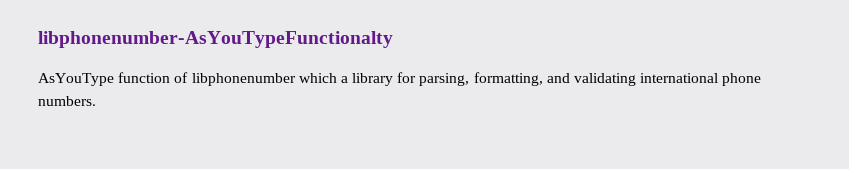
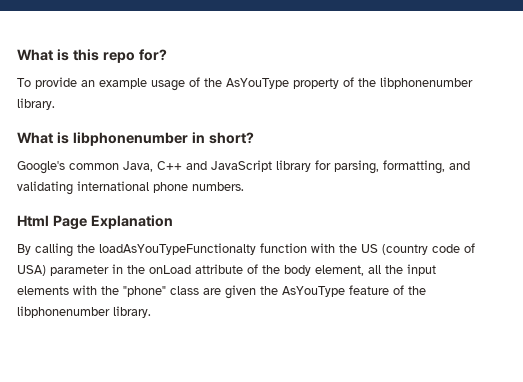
- libphonenumber-AsYouTypeFunctionalty
- AsYouType function of libphonenumber which a library for parsing, formatting, and validating international phone numbers.
+ What is this repo for?
+ To provide an example usage of the AsYouType property of the libphonenumber library.
+ What is libphonenumber in short?
+ Google's common Java, C++ and JavaScript library for parsing, formatting, and validating international phone numbers.
+ Html Page Explanation
+ By calling the loadAsYouTypeFunctionalty function with the US (country code of USA) parameter in the onLoad attribute of the body element, all the input elements with the "phone" class are given the AsYouType feature of the libphonenumber library.

